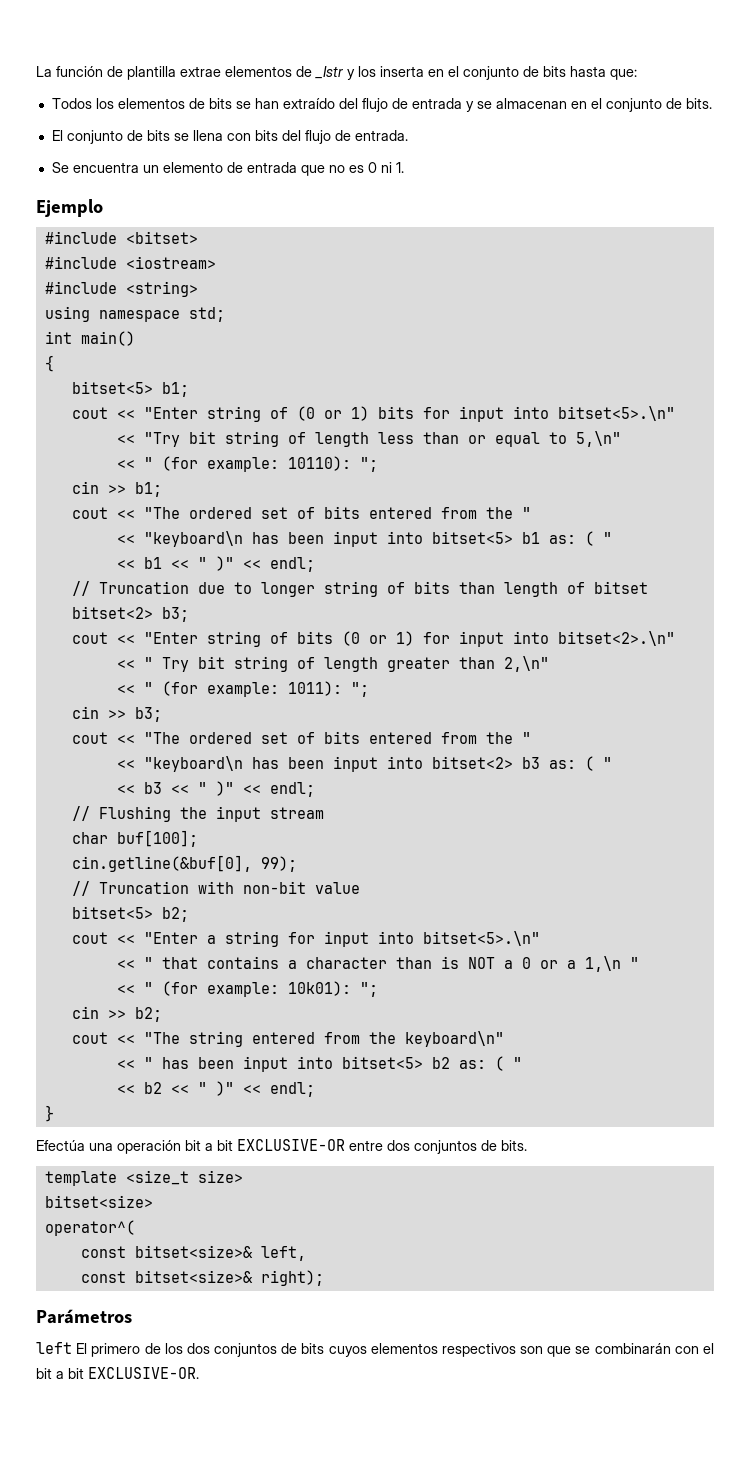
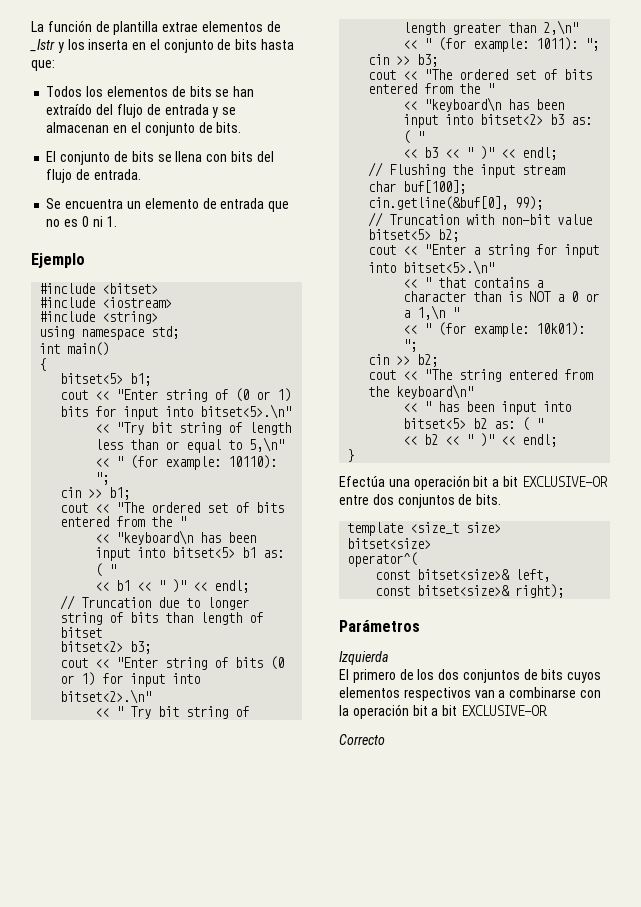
- left El primero de los dos conjuntos de bits cuyos elementos respectivos son que se combinarán con el bit a bit EXCLUSIVE-OR.
+ Izquierda
+ El primero de los dos conjuntos de bits cuyos elementos respectivos van a combinarse con la operación bit a bit EXCLUSIVE-OR.
+ Correcto

